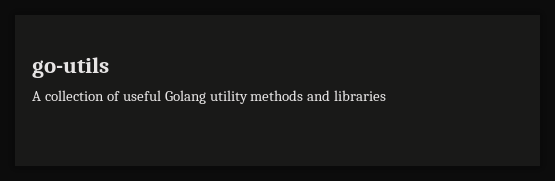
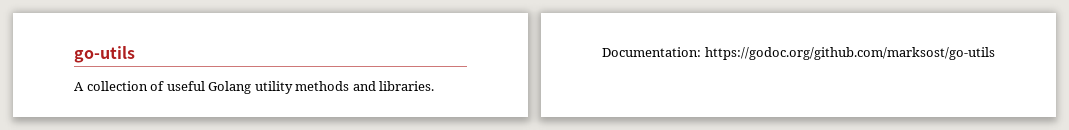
- A collection of useful Golang utility methods and libraries
+ A collection of useful Golang utility methods and libraries. Documentation: https://godoc.org/github.com/marksost/go-utils

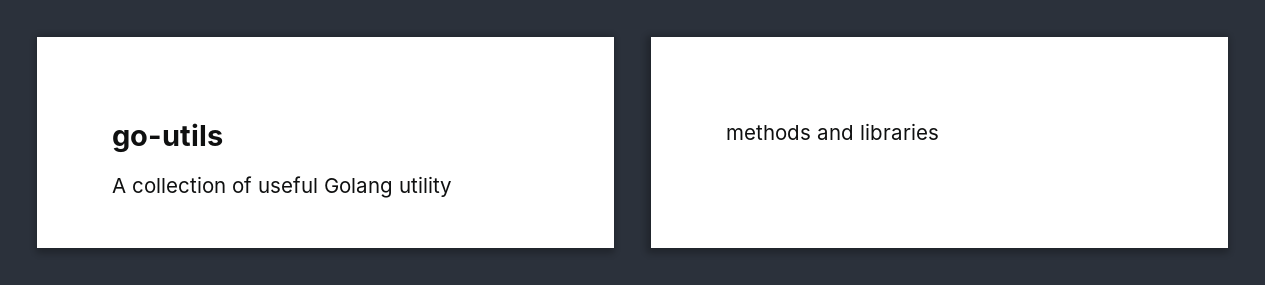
- A collection of useful Golang utility methods and libraries. Documentation: https://godoc.org/github.com/marksost/go-utils
+ A collection of useful Golang utility methods and libraries

